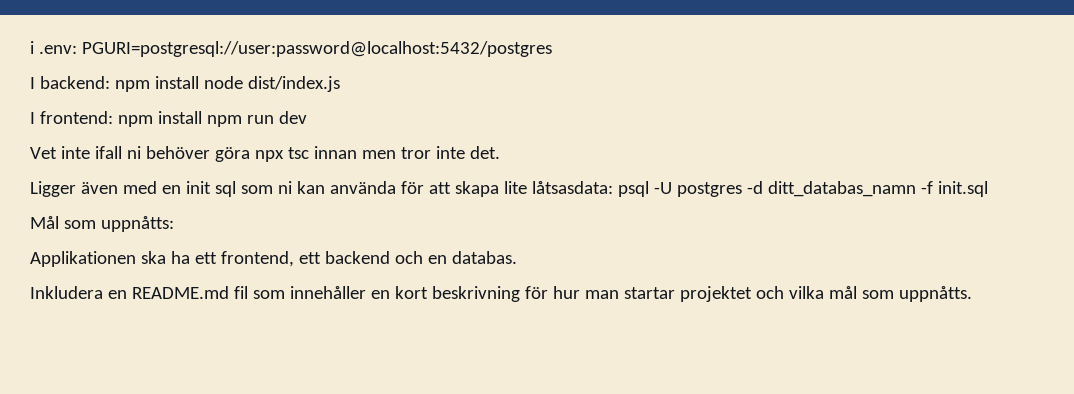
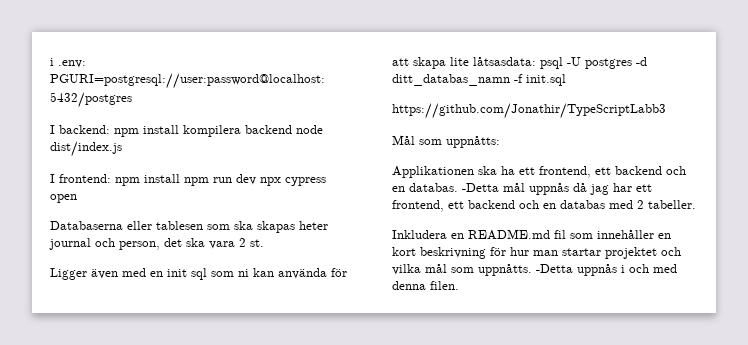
- I backend: npm install node dist/index.js
+ I backend: npm install kompilera backend node dist/index.js
- I frontend: npm install npm run dev
- Vet inte ifall ni behöver göra npx tsc innan men tror inte det.
+ I frontend: npm install npm run dev npx cypress open
+ Databaserna eller tablesen som ska skapas heter journal och person, det ska vara 2 st.
+ https://github.com/Jonathir/TypeScriptLabb3
+ -Detta mål uppnås då jag har ett frontend, ett backend och en databas med 2 tabeller.
+ -Detta uppnås i och med denna filen.

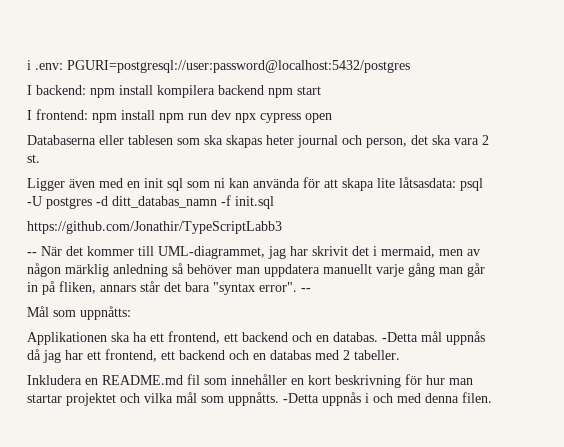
- I backend: npm install kompilera backend node dist/index.js
+ I backend: npm install kompilera backend npm start
+ -- När det kommer till UML-diagrammet, jag har skrivit det i mermaid, men av någon märklig anledning så behöver man uppdatera manuellt varje gång man går in på fliken, annars står det bara "syntax error". --

